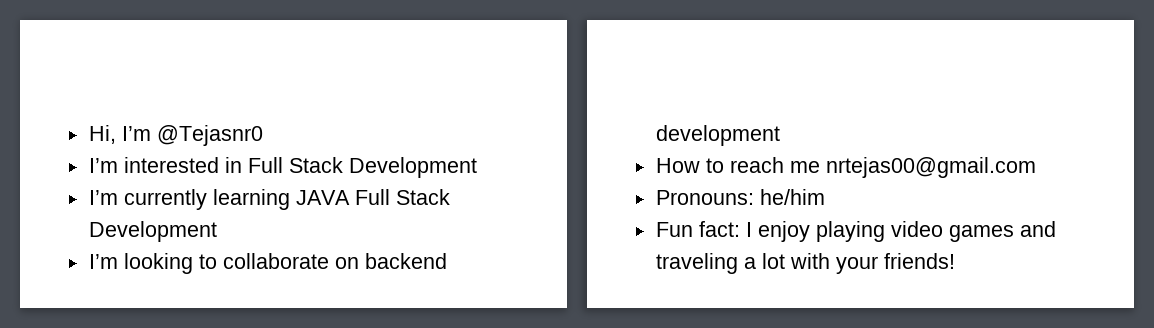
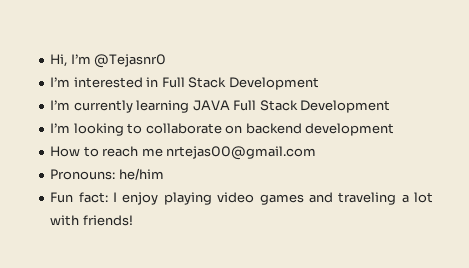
- Fun fact: I enjoy playing video games and traveling a lot with your friends!
+ Fun fact: I enjoy playing video games and traveling a lot with friends!

